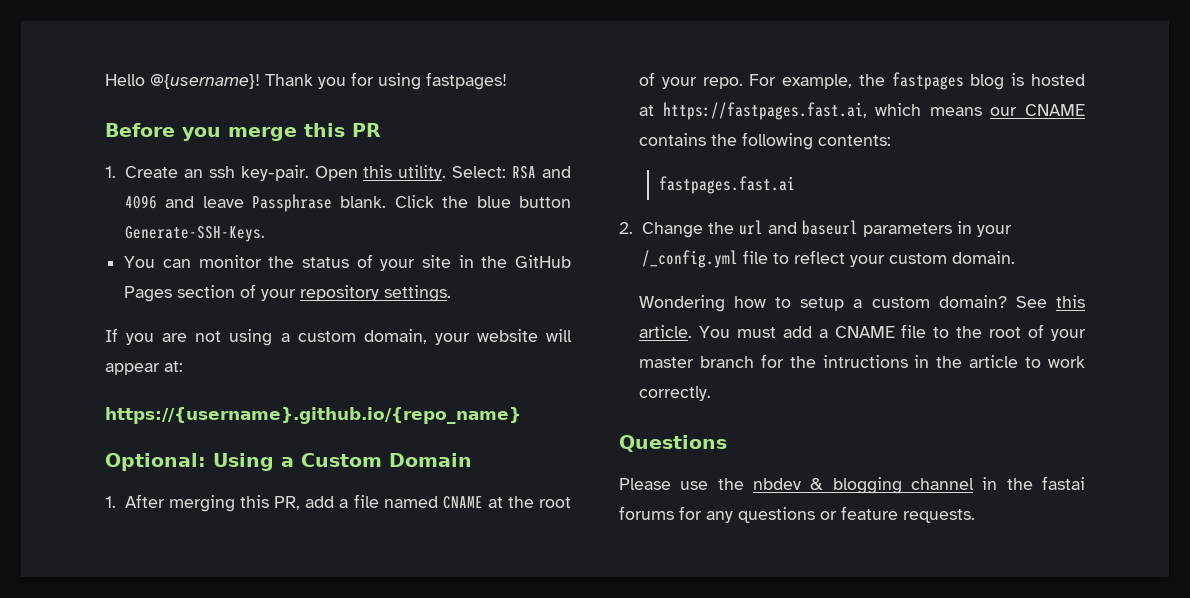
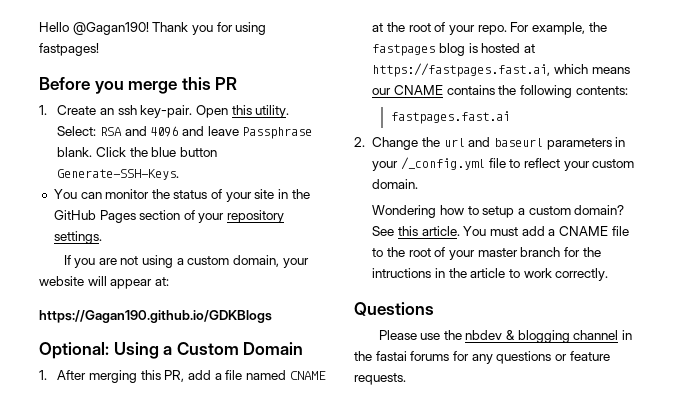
- Hello @{username}!
+ Hello @Gagan190!
- https://{username}.github.io/{repo_name}
+ https://Gagan190.github.io/GDKBlogs

